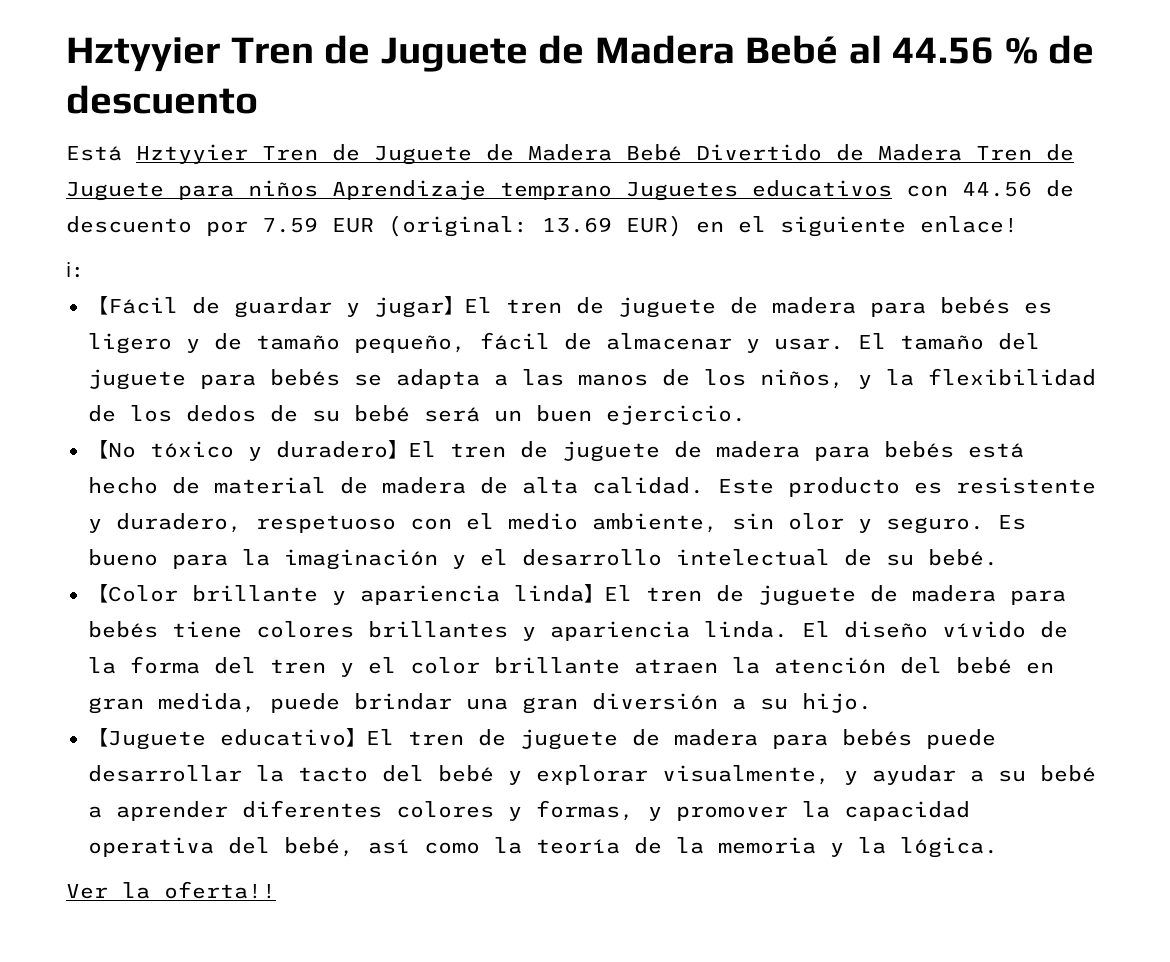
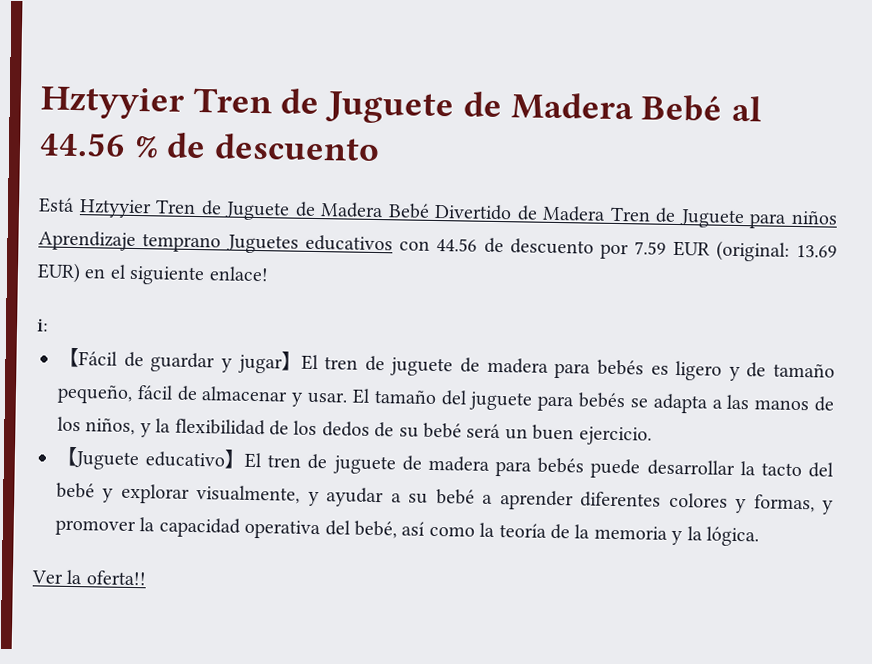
- 【No tóxico y duradero】El tren de juguete de madera para bebés está hecho de material de madera de alta calidad. Este producto es resistente y duradero, respetuoso con el medio ambiente, sin olor y seguro. Es bueno para la imaginación y el desarrollo intelectual de su bebé.
- 【Color brillante y apariencia linda】El tren de juguete de madera para bebés tiene colores brillantes y apariencia linda. El diseño vívido de la forma del tren y el color brillante atraen la atención del bebé en gran medida, puede brindar una gran diversión a su hijo.

